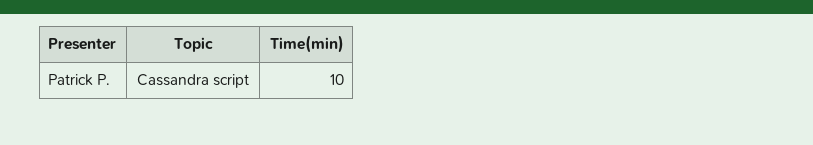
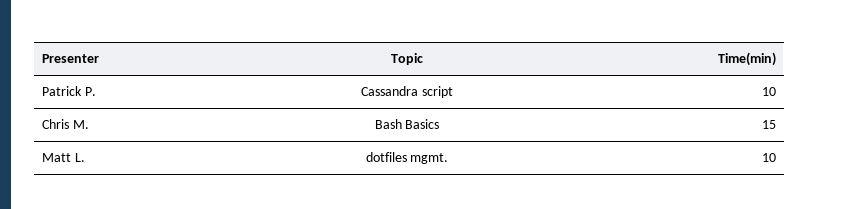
+ Chris M. | Bash Basics | 15
+ Matt L. | dotfiles mgmt. | 10

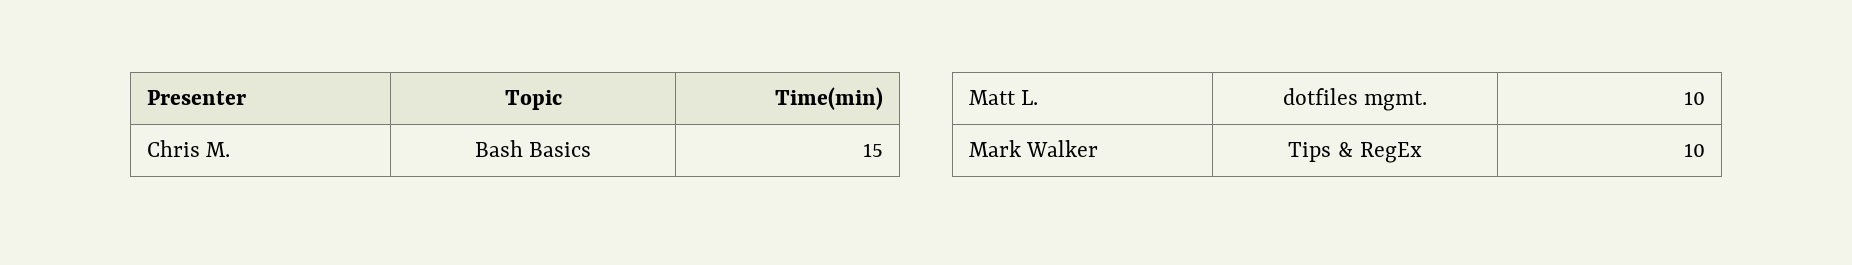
- Patrick P. | Cassandra script | 10
+ Mark Walker | Tips & RegEx | 10

